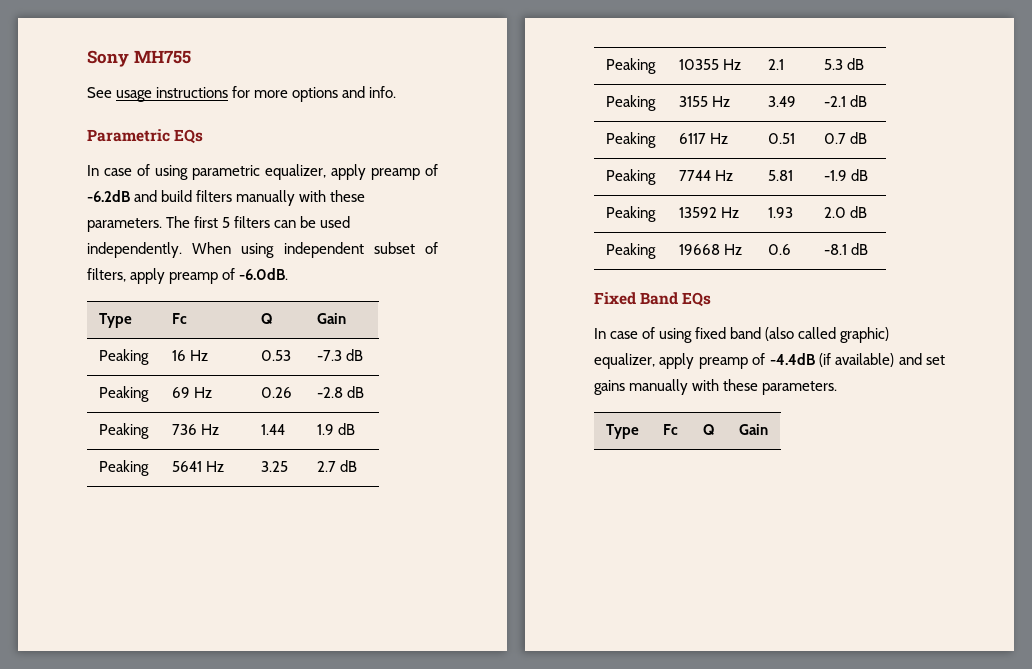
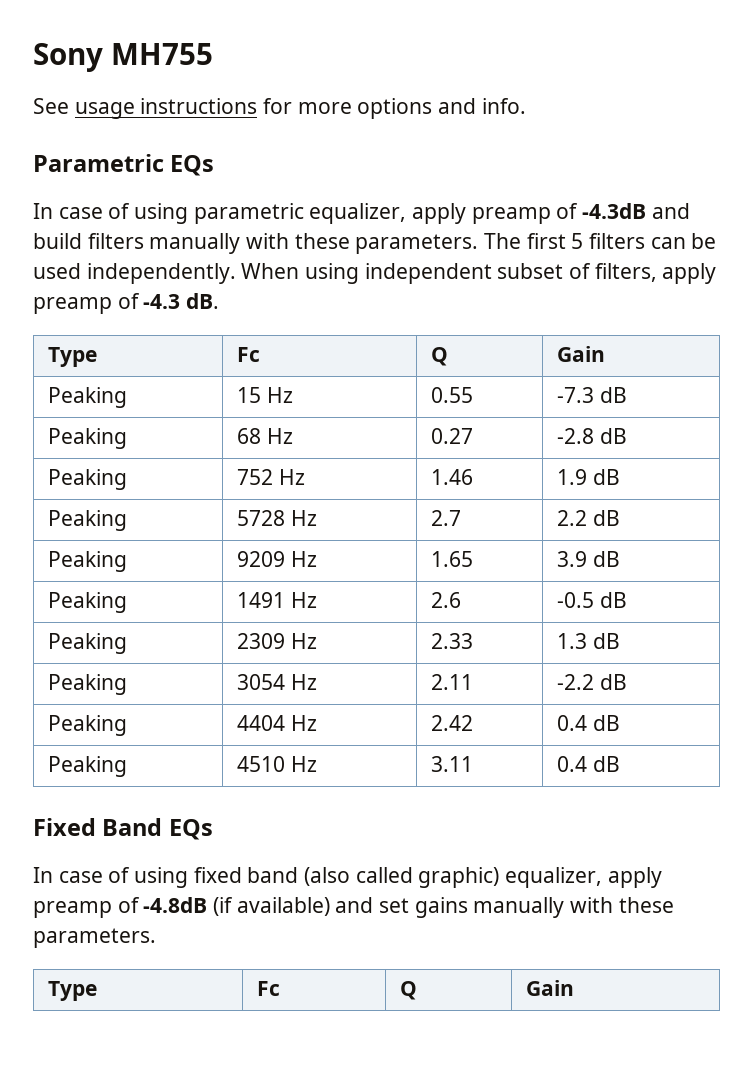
- In case of using parametric equalizer, apply preamp of -6.2dB and build filters manually with these parameters.
+ In case of using parametric equalizer, apply preamp of -4.3dB and build filters manually with these parameters.
- When using independent subset of filters, apply preamp of -6.0dB.
+ When using independent subset of filters, apply preamp of -4.3 dB.
- Peaking | 16 Hz | 0.53 | -7.3 dB
+ Peaking | 15 Hz | 0.55 | -7.3 dB
- Peaking | 69 Hz | 0.26 | -2.8 dB
+ Peaking | 68 Hz | 0.27 | -2.8 dB
- Peaking | 736 Hz | 1.44 | 1.9 dB
+ Peaking | 752 Hz | 1.46 | 1.9 dB
- Peaking | 5641 Hz | 3.25 | 2.7 dB
- Peaking | 10355 Hz | 2.1 | 5.3 dB
- Peaking | 3155 Hz | 3.49 | -2.1 dB
- Peaking | 6117 Hz | 0.51 | 0.7 dB
- Peaking | 7744 Hz | 5.81 | -1.9 dB
- Peaking | 13592 Hz | 1.93 | 2.0 dB
- Peaking | 19668 Hz | 0.6 | -8.1 dB
+ Peaking | 5728 Hz | 2.7 | 2.2 dB
+ Peaking | 9209 Hz | 1.65 | 3.9 dB
+ Peaking | 1491 Hz | 2.6 | -0.5 dB
+ Peaking | 2309 Hz | 2.33 | 1.3 dB
+ Peaking | 3054 Hz | 2.11 | -2.2 dB
+ Peaking | 4404 Hz | 2.42 | 0.4 dB
+ Peaking | 4510 Hz | 3.11 | 0.4 dB
- In case of using fixed band (also called graphic) equalizer, apply preamp of -4.4dB (if available) and set gains manually with these parameters.
+ In case of using fixed band (also called graphic) equalizer, apply preamp of -4.8dB (if available) and set gains manually with these parameters.

